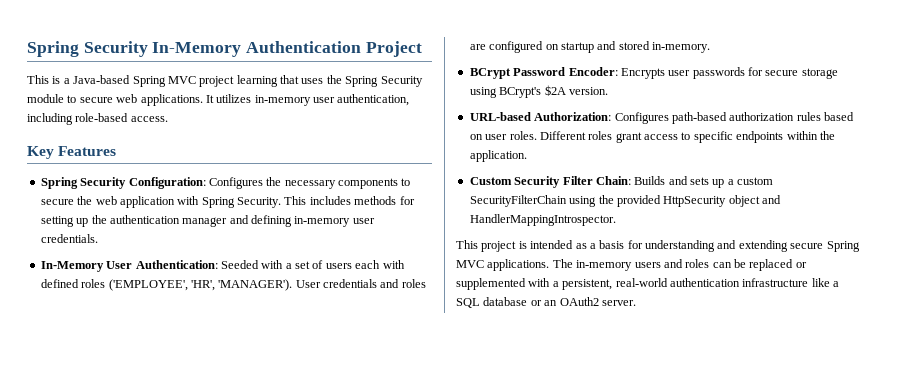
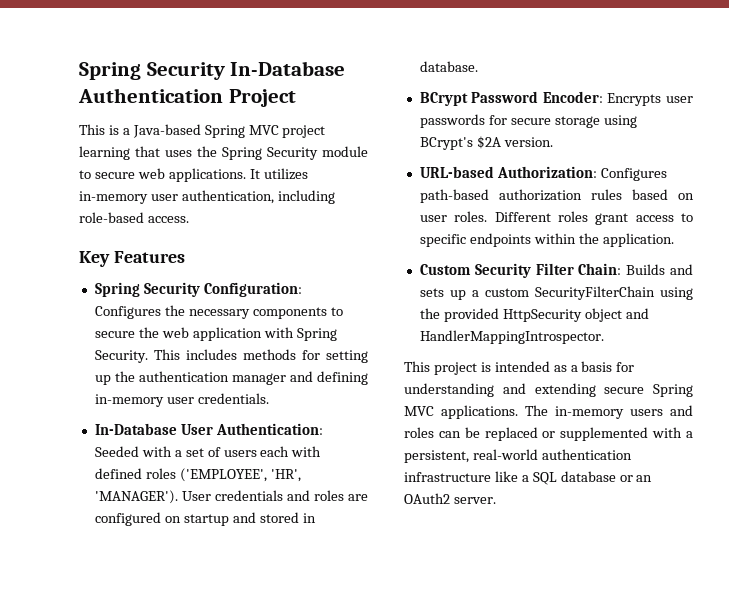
- Spring Security In-Memory Authentication Project
+ Spring Security In-Database Authentication Project
- In-Memory User Authentication: Seeded with a set of users each with defined roles ('EMPLOYEE', 'HR', 'MANAGER').
+ In-Database User Authentication: Seeded with a set of users each with defined roles ('EMPLOYEE', 'HR', 'MANAGER').
- User credentials and roles are configured on startup and stored in-memory.
+ User credentials and roles are configured on startup and stored in database.

